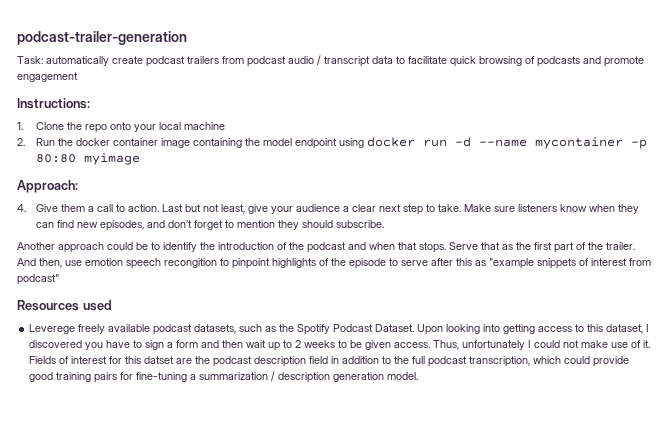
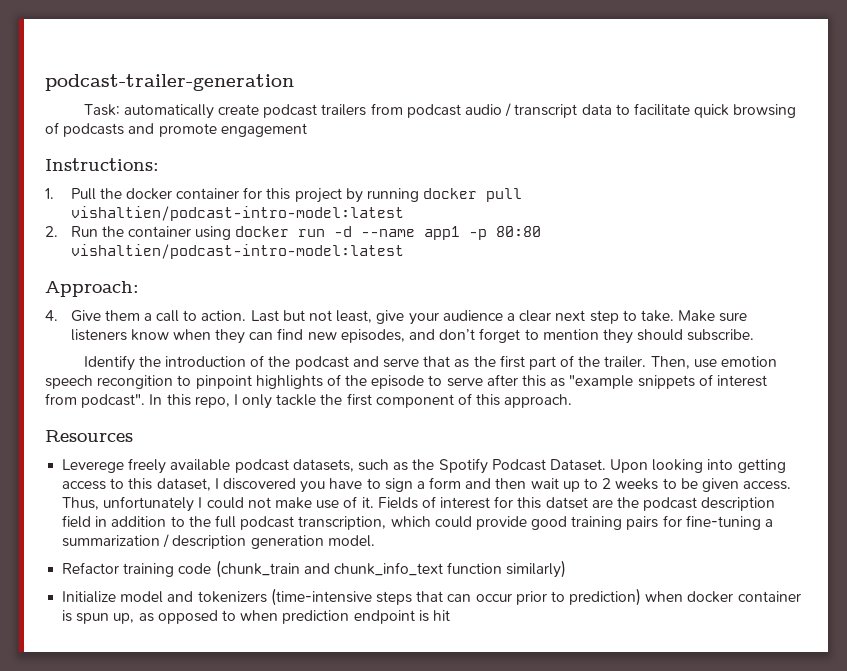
- 1. Clone the repo onto your local machine
- 2. Run the docker container image containing the model endpoint using docker run -d --name mycontainer -p 80:80 myimage
+ 1. Pull the docker container for this project by running docker pull vishaltien/podcast-intro-model:latest
+ 2. Run the container using docker run -d --name app1 -p 80:80 vishaltien/podcast-intro-model:latest
- Another approach could be to identify the introduction of the podcast and when that stops. Serve that as the first part of the trailer.
+ Identify the introduction of the podcast and serve that as the first part of the trailer.
- And then, use emotion speech recongition to pinpoint highlights of the episode to serve after this as "example snippets of interest from podcast"
+ Then, use emotion speech recongition to pinpoint highlights of the episode to serve after this as "example snippets of interest from podcast". In this repo, I only tackle the first component of this approach.
- Resources used
+ Resources
+ Refactor training code (chunk_train and chunk_info_text function similarly)
+ Initialize model and tokenizers (time-intensive steps that can occur prior to prediction) when docker container is spun up, as opposed to when prediction endpoint is hit

